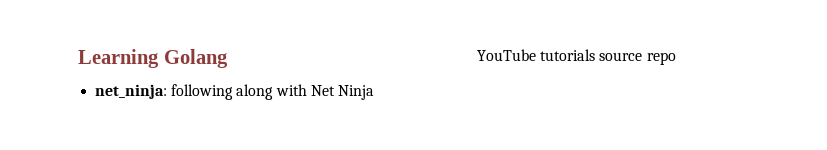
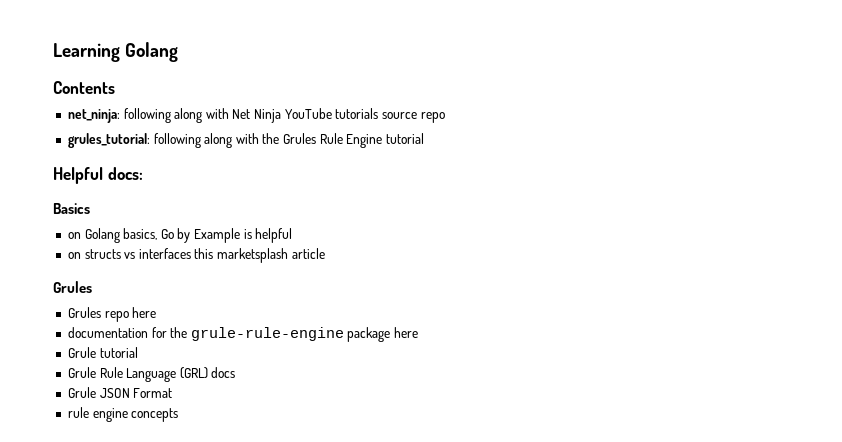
+ Contents
+ grules_tutorial: following along with the Grules Rule Engine tutorial
+ Helpful docs:
+ Basics
+ on Golang basics, Go by Example is helpful
+ on structs vs interfaces this marketsplash article
+ Grules
+ Grules repo here
+ documentation for the grule-rule-engine package here
+ Grule tutorial
+ Grule Rule Language (GRL) docs
+ Grule JSON Format
+ rule engine concepts

